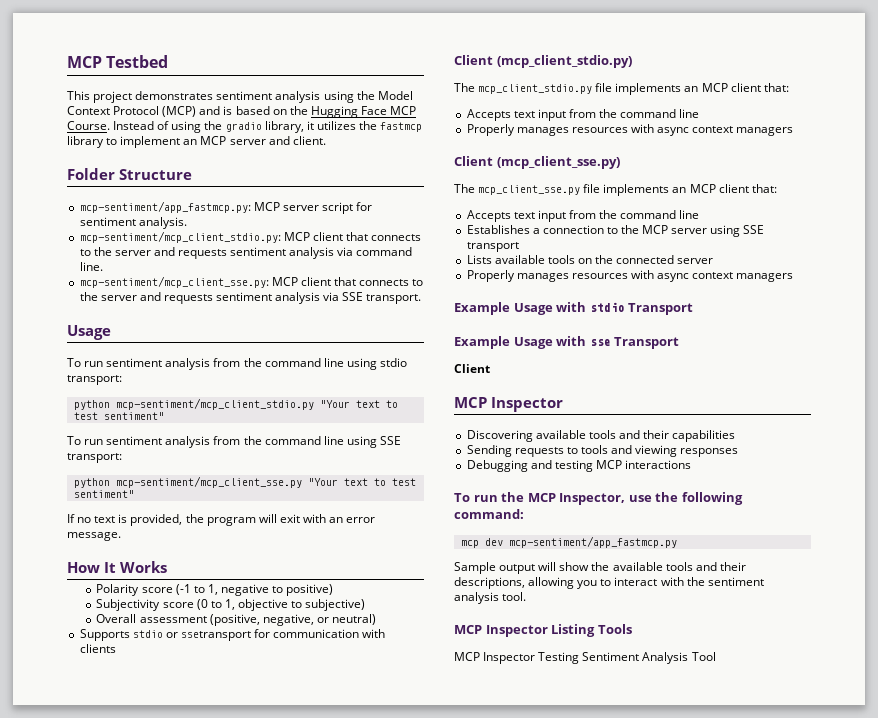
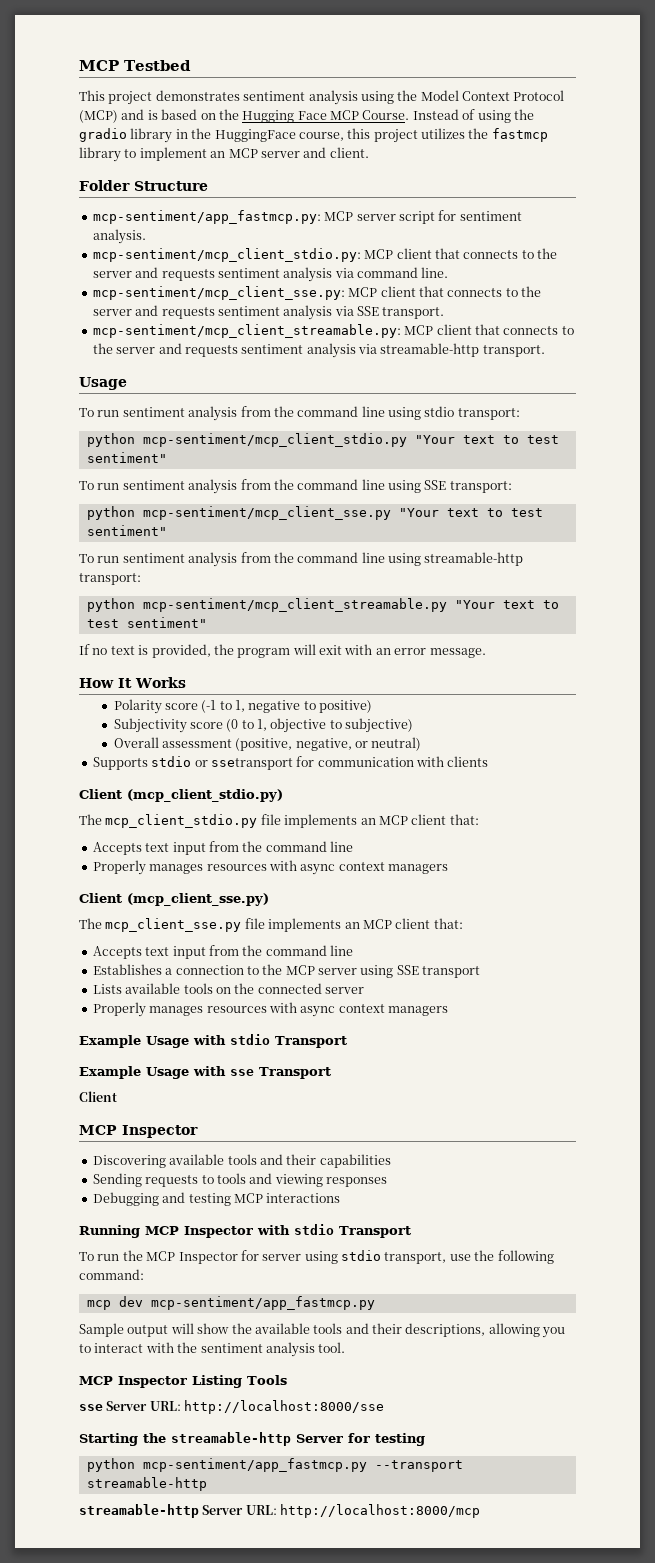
- Instead of using the gradio library, it utilizes the fastmcp library to implement an MCP server and client.
+ Instead of using the gradio library in the HuggingFace course, this project utilizes the fastmcp library to implement an MCP server and client.
+ mcp-sentiment/mcp_client_streamable.py: MCP client that connects to the server and requests sentiment analysis via streamable-http transport.
+ To run sentiment analysis from the command line using streamable-http transport:
+ python mcp-sentiment/mcp_client_streamable.py "Your text to test sentiment"
- To run the MCP Inspector, use the following command:
+ Running MCP Inspector with stdio Transport
+ To run the MCP Inspector for server using stdio transport, use the following command:
- MCP Inspector Testing Sentiment Analysis Tool
+ sse Server URL: http://localhost:8000/sse
+ Starting the streamable-http Server for testing
+ python mcp-sentiment/app_fastmcp.py --transport streamable-http
+ streamable-http Server URL: http://localhost:8000/mcp

